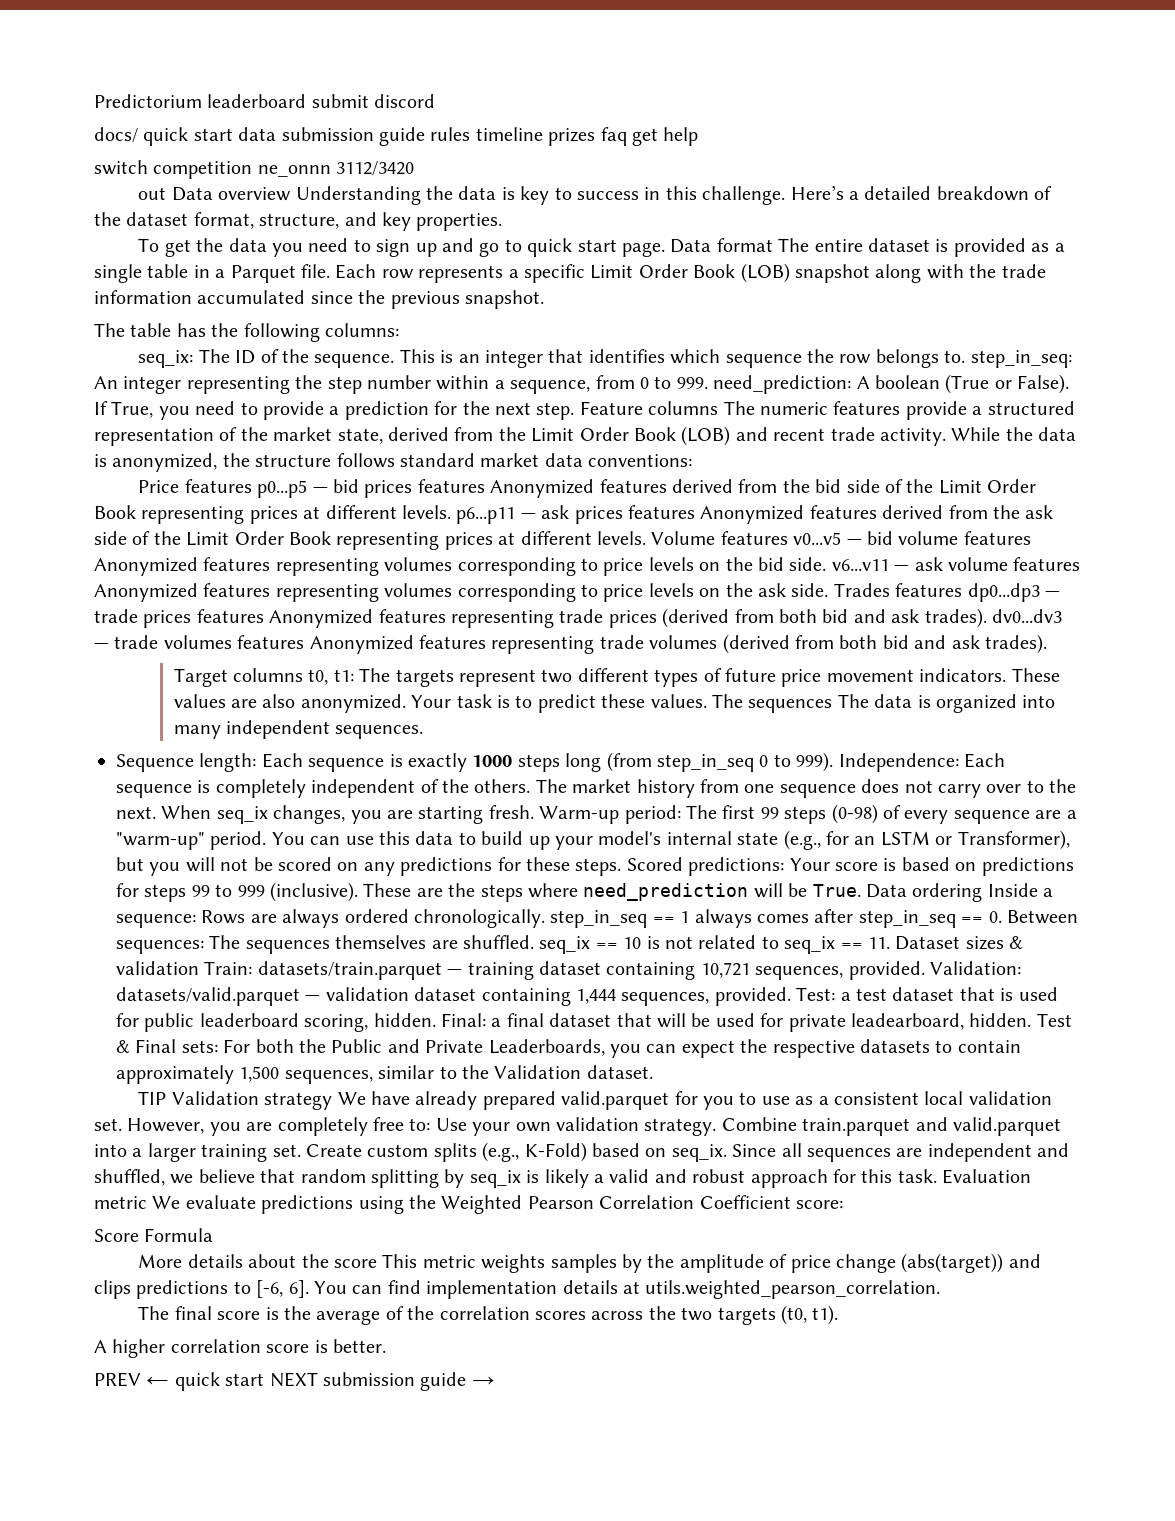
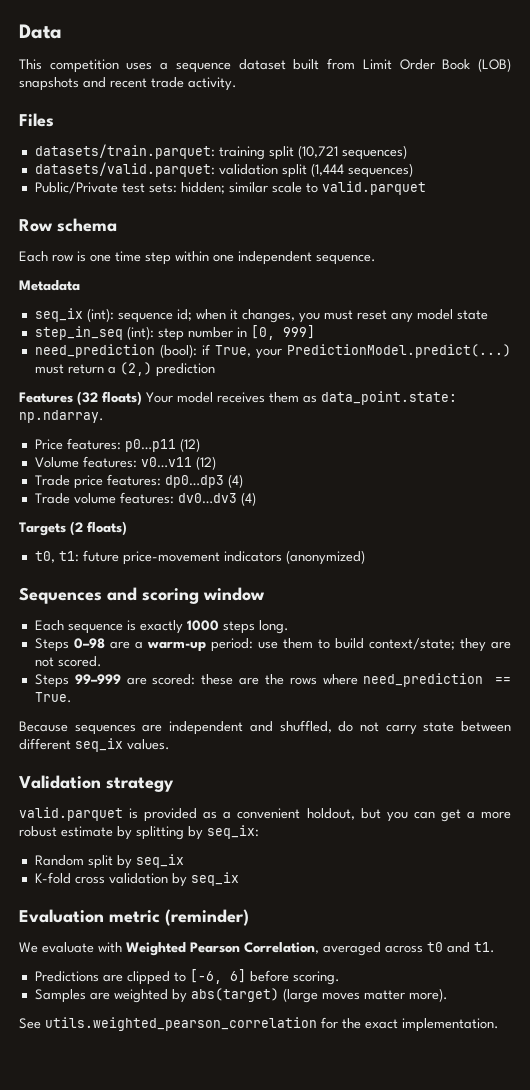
- Predictorium leaderboard submit discord
- docs/ quick start data submission guide rules timeline prizes faq get help
- switch competition ne_onnn 3112/3420
- out Data overview Understanding the data is key to success in this challenge. Here’s a detailed breakdown of the dataset format, structure, and key properties.
- To get the data you need to sign up and go to quick start page. Data format The entire dataset is provided as a single table in a Parquet file. Each row represents a specific Limit Order Book (LOB) snapshot along with the trade information accumulated since the previous snapshot.
- The table has the following columns:
- seq_ix: The ID of the sequence. This is an integer that identifies which sequence the row belongs to. step_in_seq: An integer representing the step number within a sequence, from 0 to 999. need_prediction: A boolean (True or False). If True, you need to provide a prediction for the next step. Feature columns The numeric features provide a structured representation of the market state, derived from the Limit Order Book (LOB) and recent trade activity. While the data is anonymized, the structure follows standard market data conventions:
- Price features p0...p5 — bid prices features Anonymized features derived from the bid side of the Limit Order Book representing prices at different levels. p6...p11 — ask prices features Anonymized features derived from the ask side of the Limit Order Book representing prices at different levels. Volume features v0...v5 — bid volume features Anonymized features representing volumes corresponding to price levels on the bid side. v6...v11 — ask volume features Anonymized features representing volumes corresponding to price levels on the ask side. Trades features dp0...dp3 — trade prices features Anonymized features representing trade prices (derived from both bid and ask trades). dv0...dv3 — trade volumes features Anonymized features representing trade volumes (derived from both bid and ask trades).
- Target columns t0, t1: The targets represent two different types of future price movement indicators. These values are also anonymized. Your task is to predict these values. The sequences The data is organized into many independent sequences.
- Sequence length: Each sequence is exactly 1000 steps long (from step_in_seq 0 to 999). Independence: Each sequence is completely independent of the others. The market history from one sequence does not carry over to the next. When seq_ix changes, you are starting fresh. Warm-up period: The first 99 steps (0-98) of every sequence are a "warm-up" period. You can use this data to build up your model's internal state (e.g., for an LSTM or Transformer), but you will not be scored on any predictions for these steps. Scored predictions: Your score is based on predictions for steps 99 to 999 (inclusive). These are the steps where need_prediction will be True. Data ordering Inside a sequence: Rows are always ordered chronologically. step_in_seq == 1 always comes after step_in_seq == 0. Between sequences: The sequences themselves are shuffled. seq_ix == 10 is not related to seq_ix == 11. Dataset sizes & validation Train: datasets/train.parquet — training dataset containing 10,721 sequences, provided. Validation: datasets/valid.parquet — validation dataset containing 1,444 sequences, provided. Test: a test dataset that is used for public leaderboard scoring, hidden. Final: a final dataset that will be used for private leadearboard, hidden. Test & Final sets: For both the Public and Private Leaderboards, you can expect the respective datasets to contain approximately 1,500 sequences, similar to the Validation dataset.
- TIP Validation strategy We have already prepared valid.parquet for you to use as a consistent local validation set. However, you are completely free to: Use your own validation strategy. Combine train.parquet and valid.parquet into a larger training set. Create custom splits (e.g., K-Fold) based on seq_ix. Since all sequences are independent and shuffled, we believe that random splitting by seq_ix is likely a valid and robust approach for this task. Evaluation metric We evaluate predictions using the Weighted Pearson Correlation Coefficient score:
- Score Formula
- More details about the score This metric weights samples by the amplitude of price change (abs(target)) and clips predictions to [-6, 6]. You can find implementation details at utils.weighted_pearson_correlation.
- The final score is the average of the correlation scores across the two targets (t0, t1).
- A higher correlation score is better.
- PREV ← quick start NEXT submission guide →
+ Data
+ This competition uses a sequence dataset built from Limit Order Book (LOB) snapshots and recent trade activity.
+ Files
+ datasets/train.parquet: training split (10,721 sequences)
+ datasets/valid.parquet: validation split (1,444 sequences)
+ Public/Private test sets: hidden; similar scale to valid.parquet
+ Row schema
+ Each row is one time step within one independent sequence.
+ Metadata
+ seq_ix (int): sequence id; when it changes, you must reset any model state
+ step_in_seq (int): step number in [0, 999]
+ need_prediction (bool): if True, your PredictionModel.predict(...) must return a (2,) prediction
+ Features (32 floats) Your model receives them as data_point.state: np.ndarray.
+ Price features: p0…p11 (12)
+ Volume features: v0…v11 (12)
+ Trade price features: dp0…dp3 (4)
+ Trade volume features: dv0…dv3 (4)
+ Targets (2 floats)
+ t0, t1: future price-movement indicators (anonymized)
+ Sequences and scoring window
+ Each sequence is exactly 1000 steps long.
+ Steps 0–98 are a warm-up period: use them to build context/state; they are not scored.
+ Steps 99–999 are scored: these are the rows where need_prediction == True.
+ Because sequences are independent and shuffled, do not carry state between different seq_ix values.
+ Validation strategy
+ valid.parquet is provided as a convenient holdout, but you can get a more robust estimate by splitting by seq_ix:
+ Random split by seq_ix
+ K-fold cross validation by seq_ix
+ Evaluation metric (reminder)
+ We evaluate with Weighted Pearson Correlation, averaged across t0 and t1.
+ Predictions are clipped to [-6, 6] before scoring.
+ Samples are weighted by abs(target) (large moves matter more).
+ See utils.weighted_pearson_correlation for the exact implementation.

